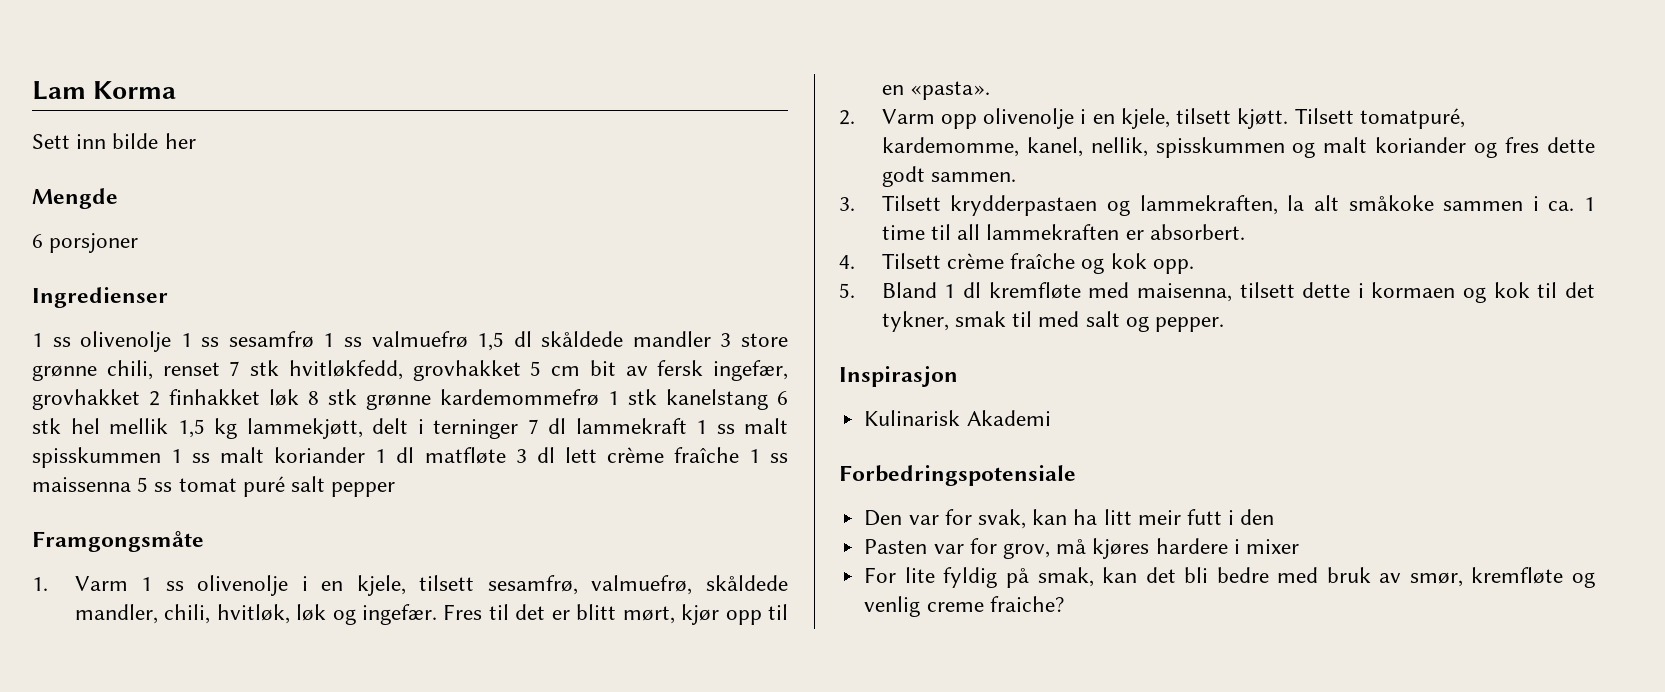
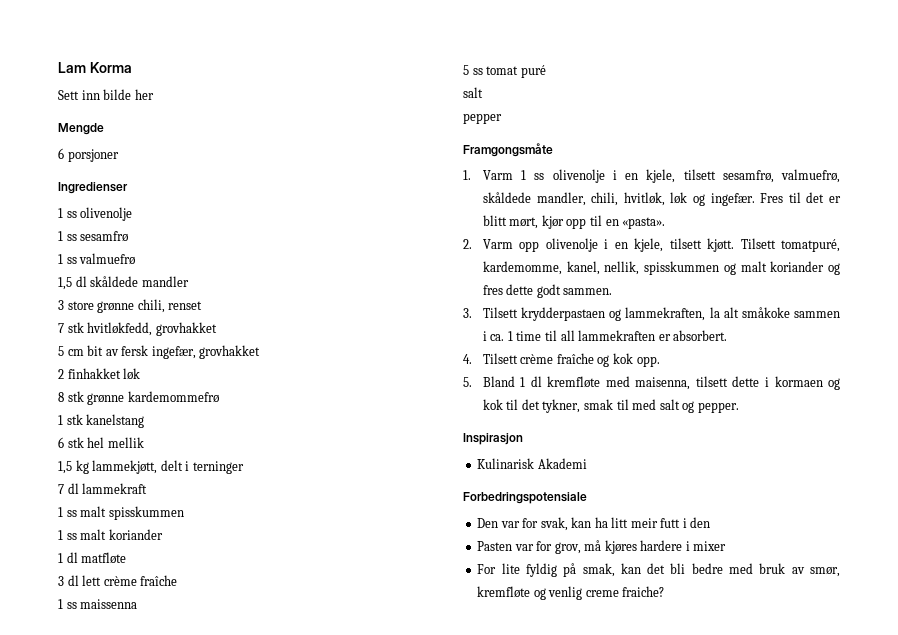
  Ingredienser
- 1 ss olivenolje 1 ss sesamfrø 1 ss valmuefrø 1,5 dl skåldede mandler 3 store grønne chili, renset 7 stk hvitløkfedd, grovhakket 5 cm bit av fersk ingefær, grovhakket 2 finhakket løk 8 stk grønne kardemommefrø 1 stk kanelstang 6 stk hel mellik 1,5 kg lammekjøtt, delt i terninger 7 dl lammekraft 1 ss malt spisskummen 1 ss malt koriander 1 dl matfløte 3 dl lett crème fraîche 1 ss maissenna 5 ss tomat puré salt pepper
+ 1 ss olivenolje
+ 1 ss sesamfrø
+ 1 ss valmuefrø
+ 1,5 dl skåldede mandler
+ 3 store grønne chili, renset
+ 7 stk hvitløkfedd, grovhakket
+ 5 cm bit av fersk ingefær, grovhakket
+ 2 finhakket løk
+ 8 stk grønne kardemommefrø
+ 1 stk kanelstang
+ 6 stk hel mellik
+ 1,5 kg lammekjøtt, delt i terninger
+ 7 dl lammekraft
+ 1 ss malt spisskummen
+ 1 ss malt koriander
+ 1 dl matfløte
+ 3 dl lett crème fraîche
+ 1 ss maissenna
+ 5 ss tomat puré
+ salt
+ pepper

